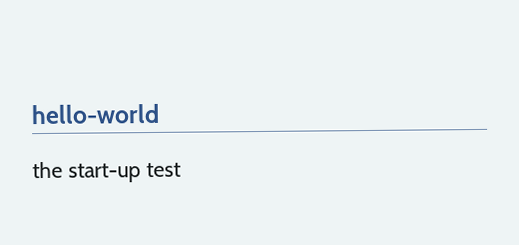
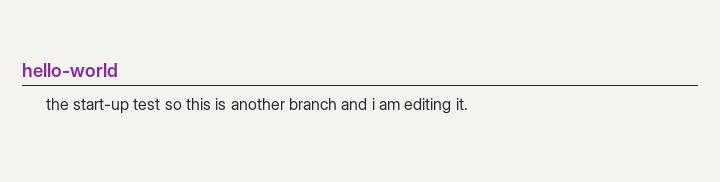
- the start-up test
+ the start-up test so this is another branch and i am editing it.

